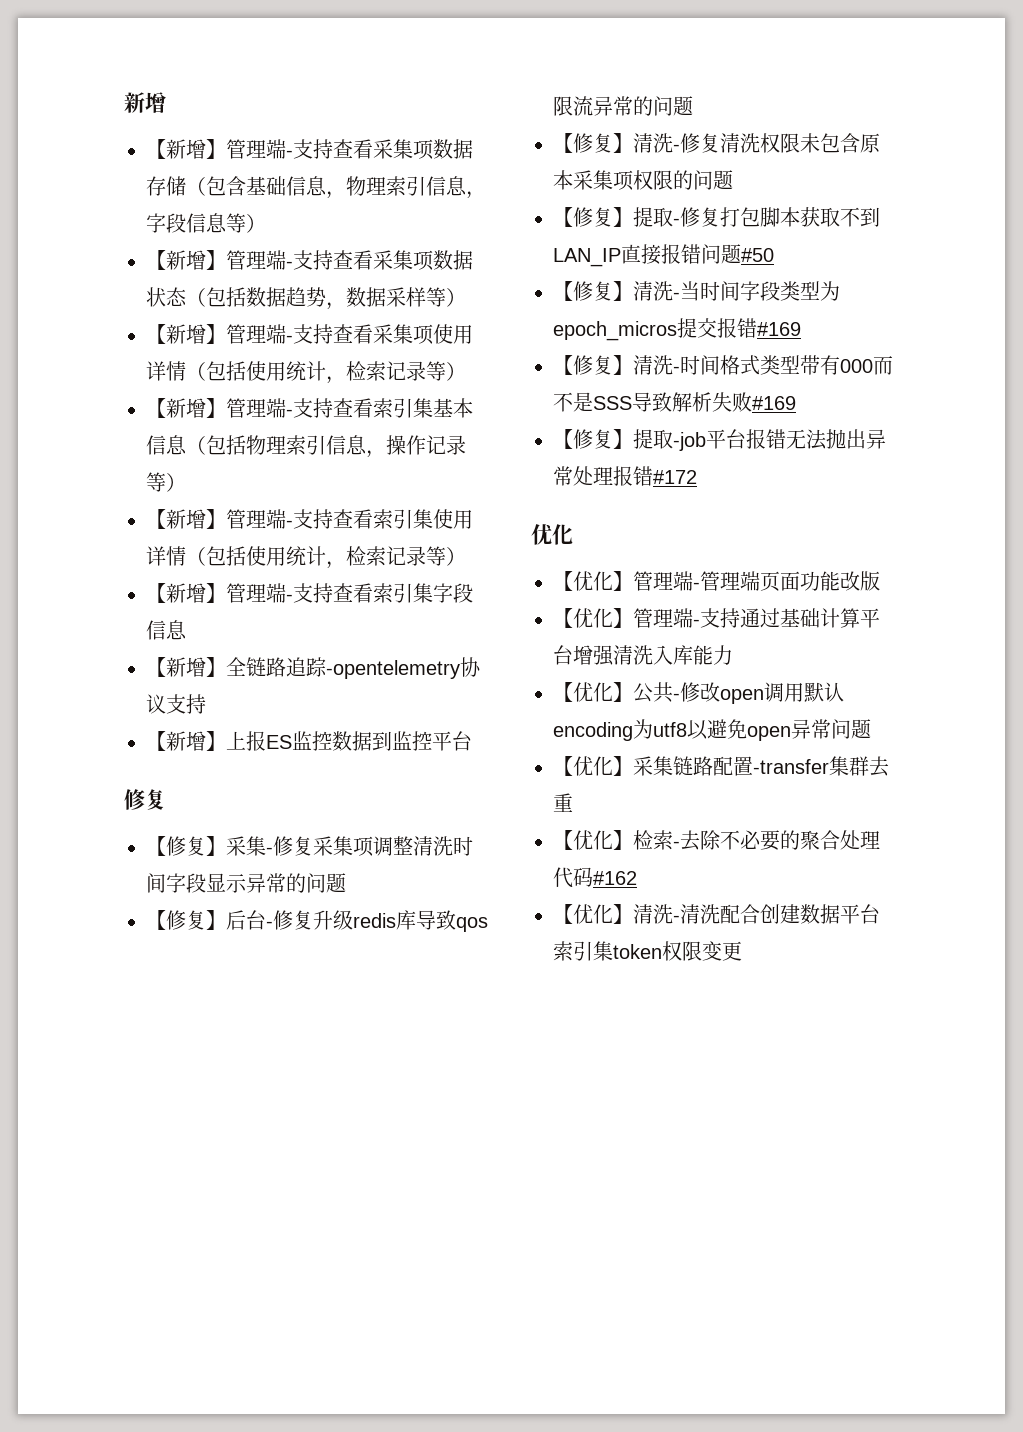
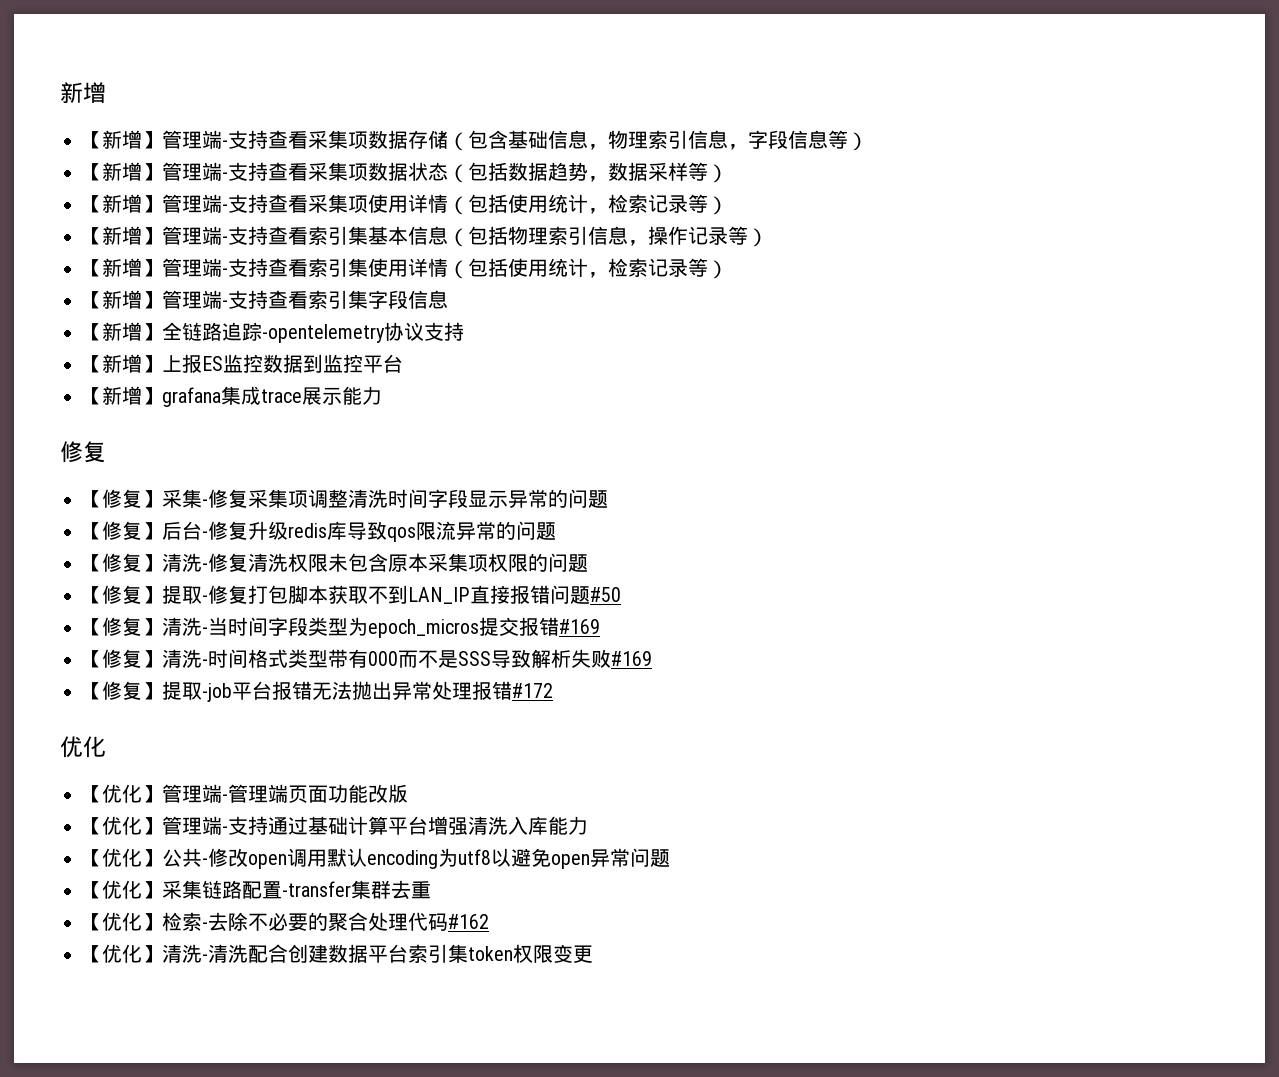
+ 【新增】grafana集成trace展示能力

